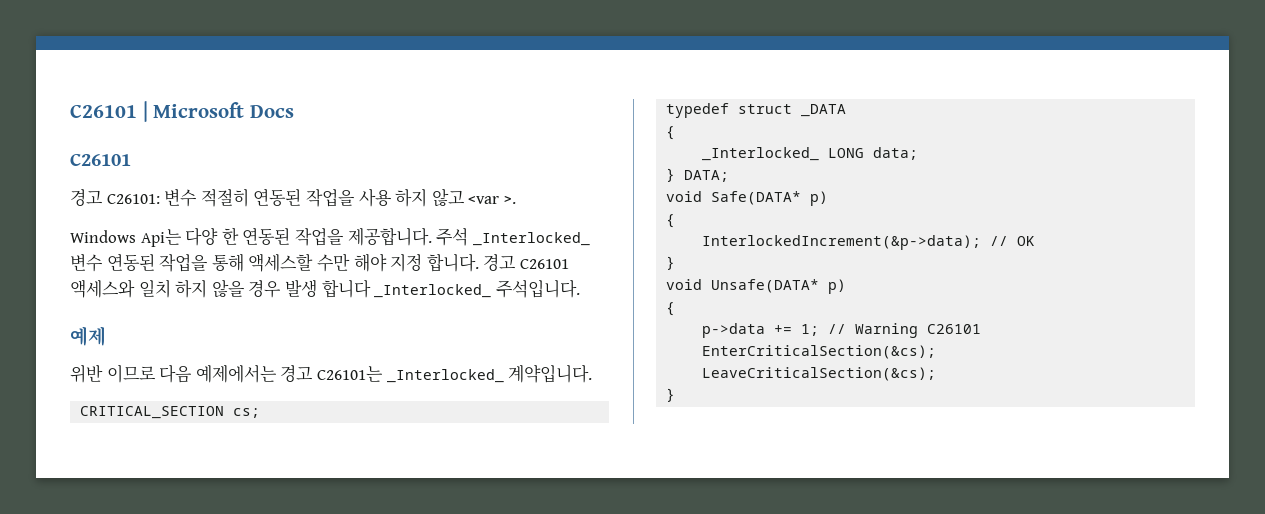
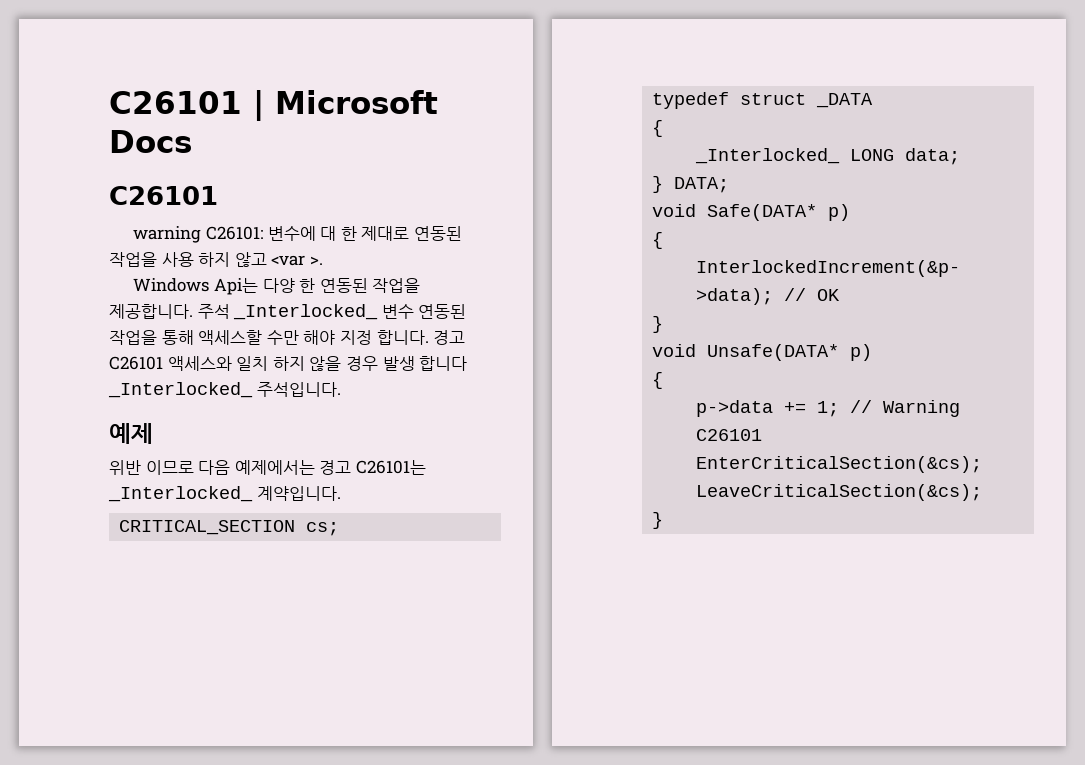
- 경고 C26101: 변수 적절히 연동된 작업을 사용 하지 않고 <var >.
+ warning C26101: 변수에 대 한 제대로 연동된 작업을 사용 하지 않고 <var >.

